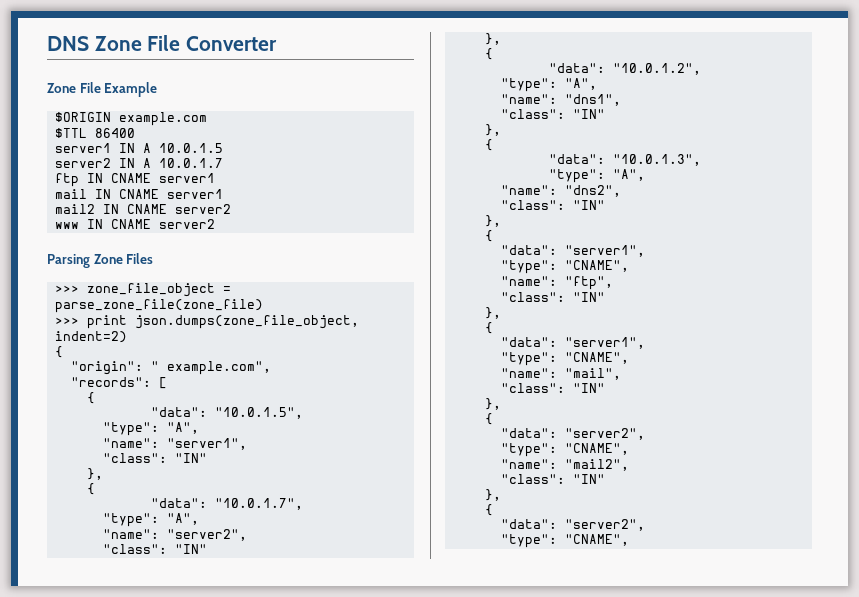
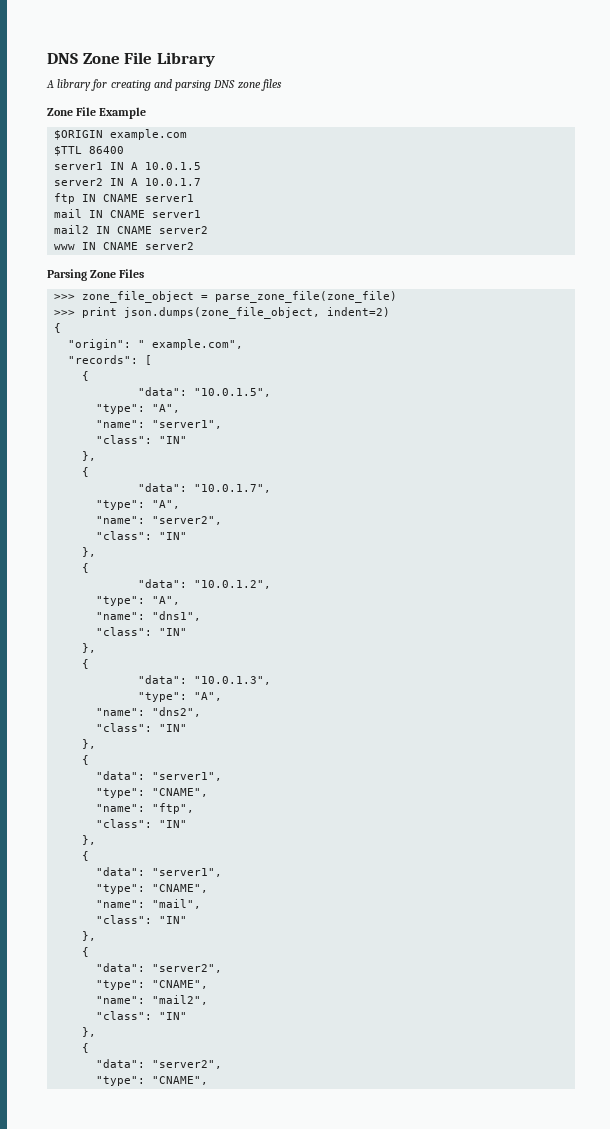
- DNS Zone File Converter
+ DNS Zone File Library
+ A library for creating and parsing DNS zone files

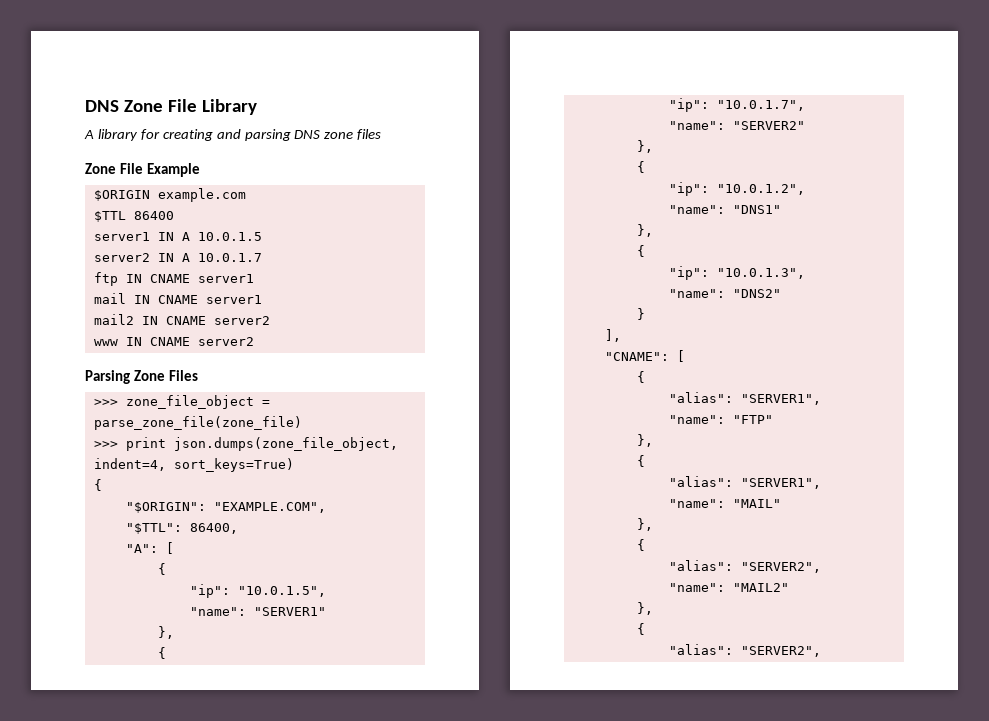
- >>> print json.dumps(zone_file_object, indent=2)
+ >>> print json.dumps(zone_file_object, indent=4, sort_keys=True)
  {
- "origin": " example.com",
- "records": [
+ "$ORIGIN": "EXAMPLE.COM",
+ "$TTL": 86400,
+ "A": [
  {
- "data": "10.0.1.5",
- "type": "A",
- "name": "server1",
- "class": "IN"
+ "ip": "10.0.1.5",
+ "name": "SERVER1"
  },
  {
- "data": "10.0.1.7",
- "type": "A",
- "name": "server2",
- "class": "IN"
+ "ip": "10.0.1.7",
+ "name": "SERVER2"
  },
  {
- "data": "10.0.1.2",
- "type": "A",
- "name": "dns1",
- "class": "IN"
+ "ip": "10.0.1.2",
+ "name": "DNS1"
  },
  {
- "data": "10.0.1.3",
- "type": "A",
- "name": "dns2",
- "class": "IN"
+ "ip": "10.0.1.3",
+ "name": "DNS2"
+ }
+ ],
+ "CNAME": [
+ {
+ "alias": "SERVER1",
+ "name": "FTP"
  },
  {
- "data": "server1",
- "type": "CNAME",
- "name": "ftp",
- "class": "IN"
+ "alias": "SERVER1",
+ "name": "MAIL"
  },
  {
- "data": "server1",
- "type": "CNAME",
- "name": "mail",
- "class": "IN"
+ "alias": "SERVER2",
+ "name": "MAIL2"
  },
  {
- "data": "server2",
- "type": "CNAME",
- "name": "mail2",
- "class": "IN"
- },
- {
- "data": "server2",
- "type": "CNAME",
+ "alias": "SERVER2",

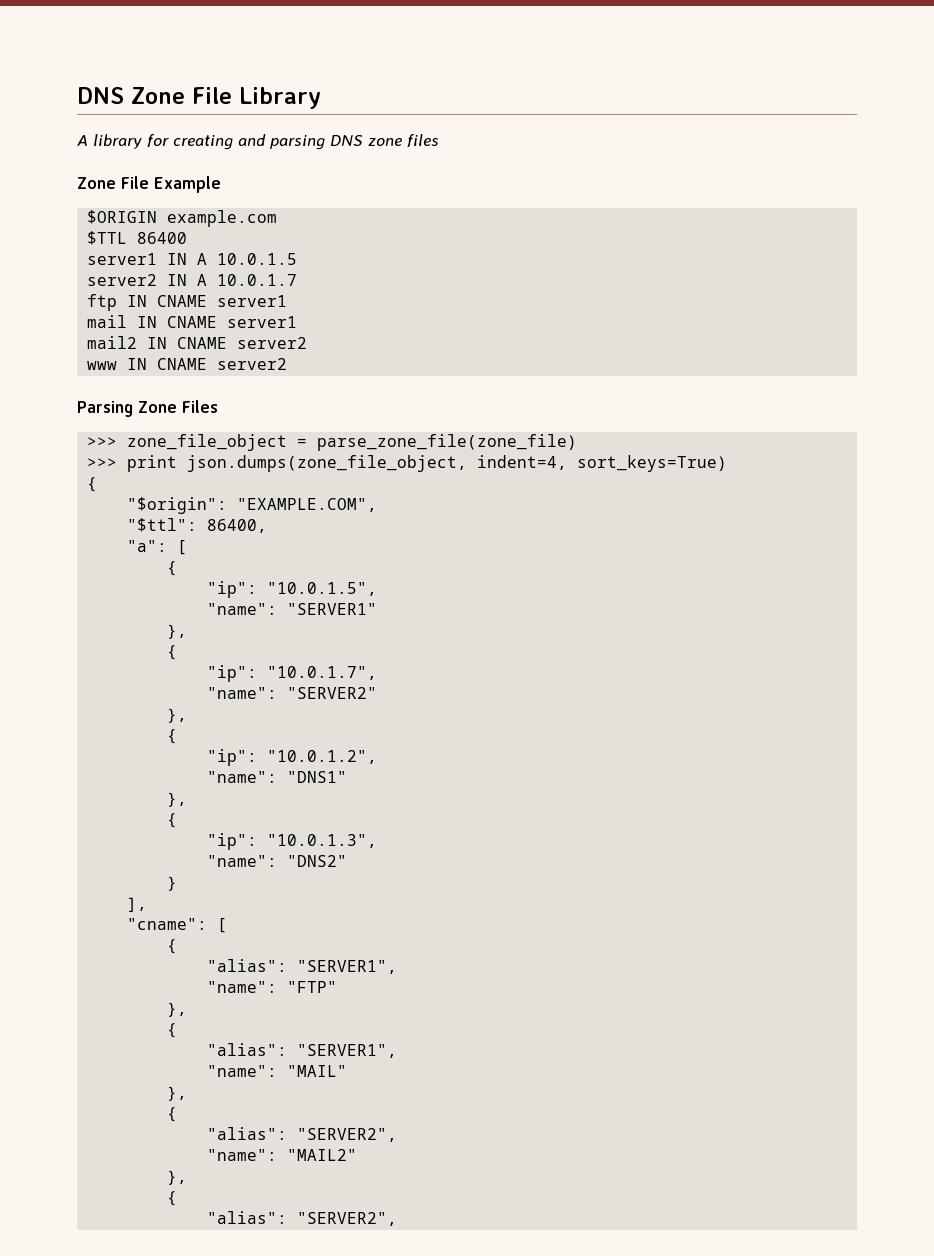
- "$ORIGIN": "EXAMPLE.COM",
+ "$origin": "EXAMPLE.COM",
- "$TTL": 86400,
+ "$ttl": 86400,
- "A": [
+ "a": [
- "CNAME": [
+ "cname": [

